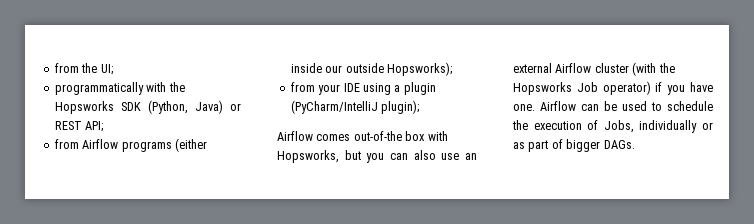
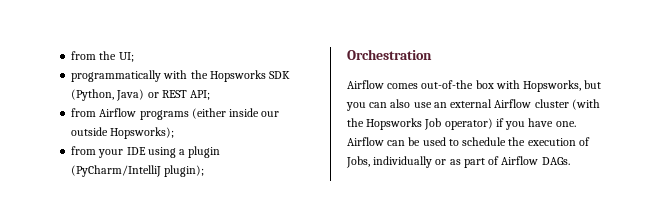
+ Orchestration
- Airflow can be used to schedule the execution of Jobs, individually or as part of bigger DAGs.
+ Airflow can be used to schedule the execution of Jobs, individually or as part of Airflow DAGs.

